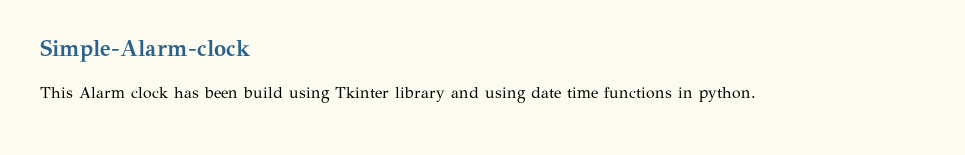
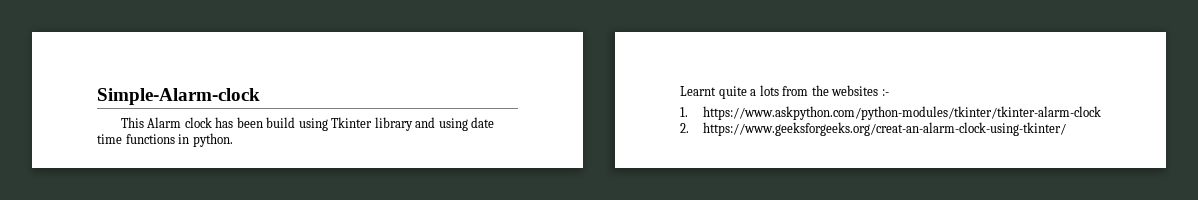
+ Learnt quite a lots from the websites :-
+ 1. https://www.askpython.com/python-modules/tkinter/tkinter-alarm-clock
+ 2. https://www.geeksforgeeks.org/creat-an-alarm-clock-using-tkinter/

